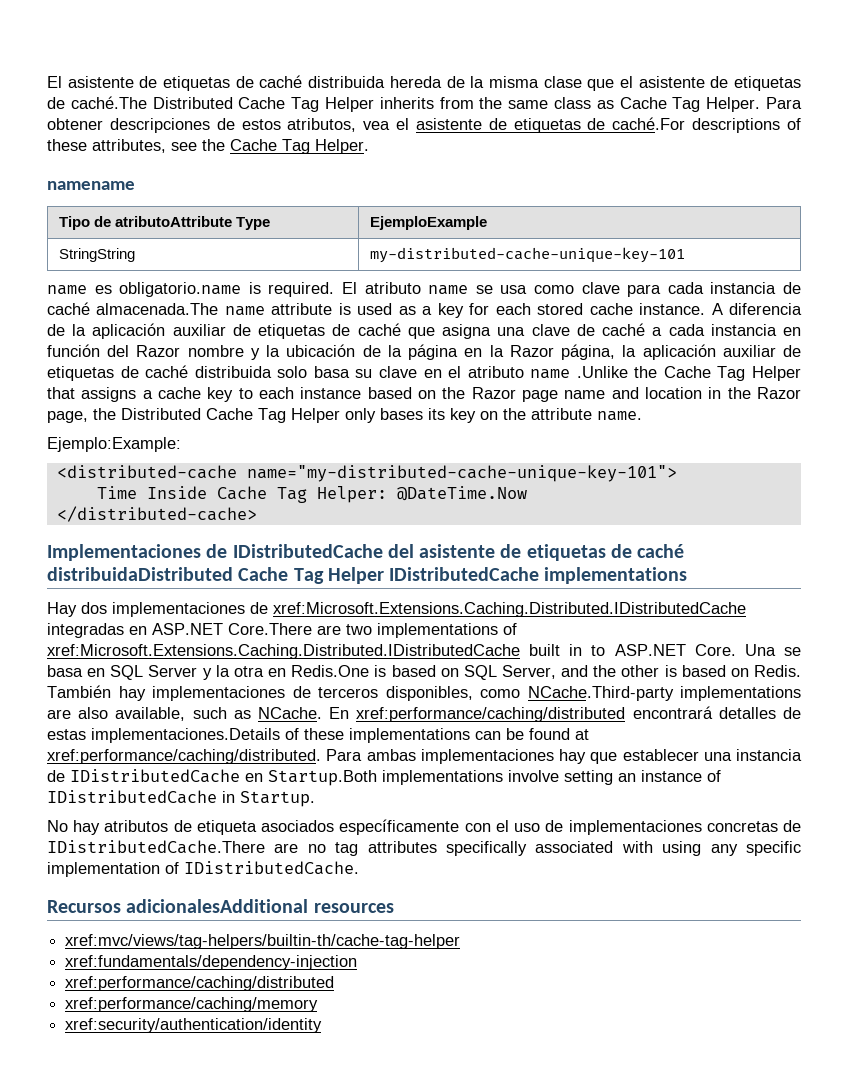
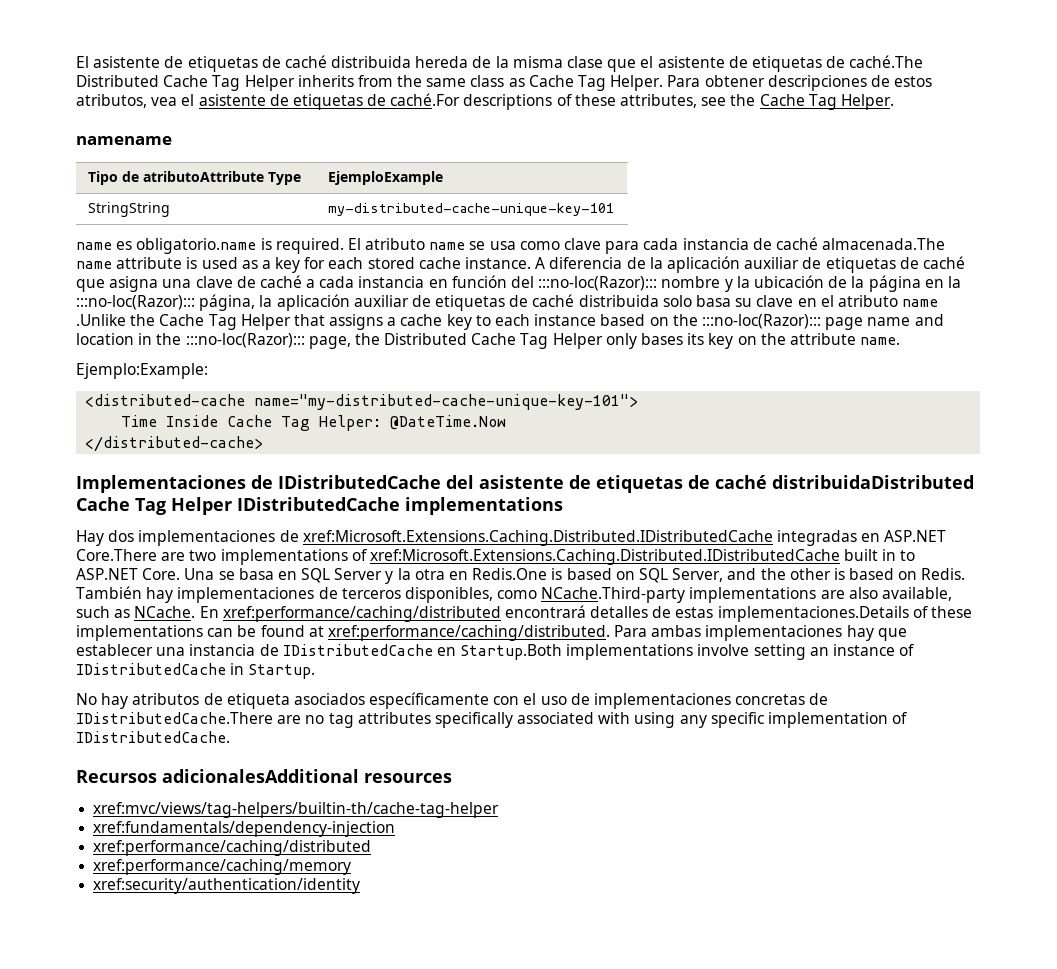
- A diferencia de la aplicación auxiliar de etiquetas de caché que asigna una clave de caché a cada instancia en función del Razor nombre y la ubicación de la página en la Razor página, la aplicación auxiliar de etiquetas de caché distribuida solo basa su clave en el atributo name .Unlike the Cache Tag Helper that assigns a cache key to each instance based on the Razor page name and location in the Razor page, the Distributed Cache Tag Helper only bases its key on the attribute name.
+ A diferencia de la aplicación auxiliar de etiquetas de caché que asigna una clave de caché a cada instancia en función del :::no-loc(Razor)::: nombre y la ubicación de la página en la :::no-loc(Razor)::: página, la aplicación auxiliar de etiquetas de caché distribuida solo basa su clave en el atributo name .Unlike the Cache Tag Helper that assigns a cache key to each instance based on the :::no-loc(Razor)::: page name and location in the :::no-loc(Razor)::: page, the Distributed Cache Tag Helper only bases its key on the attribute name.

